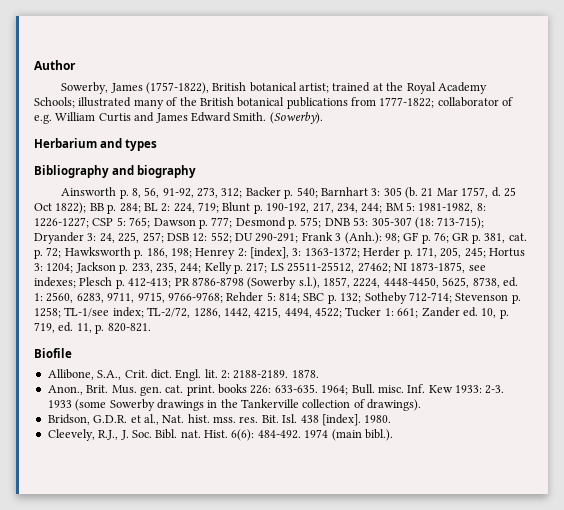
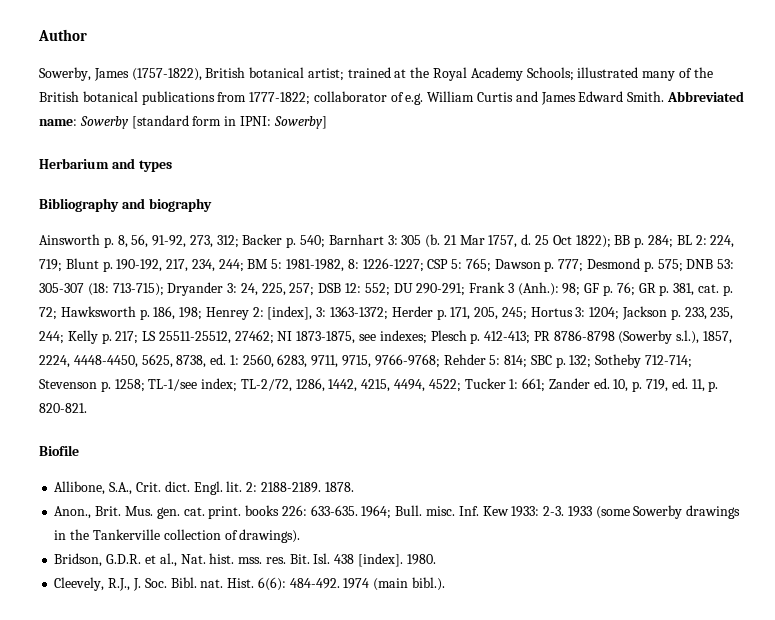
- (Sowerby).
+ Abbreviated name: Sowerby [standard form in IPNI: Sowerby]

